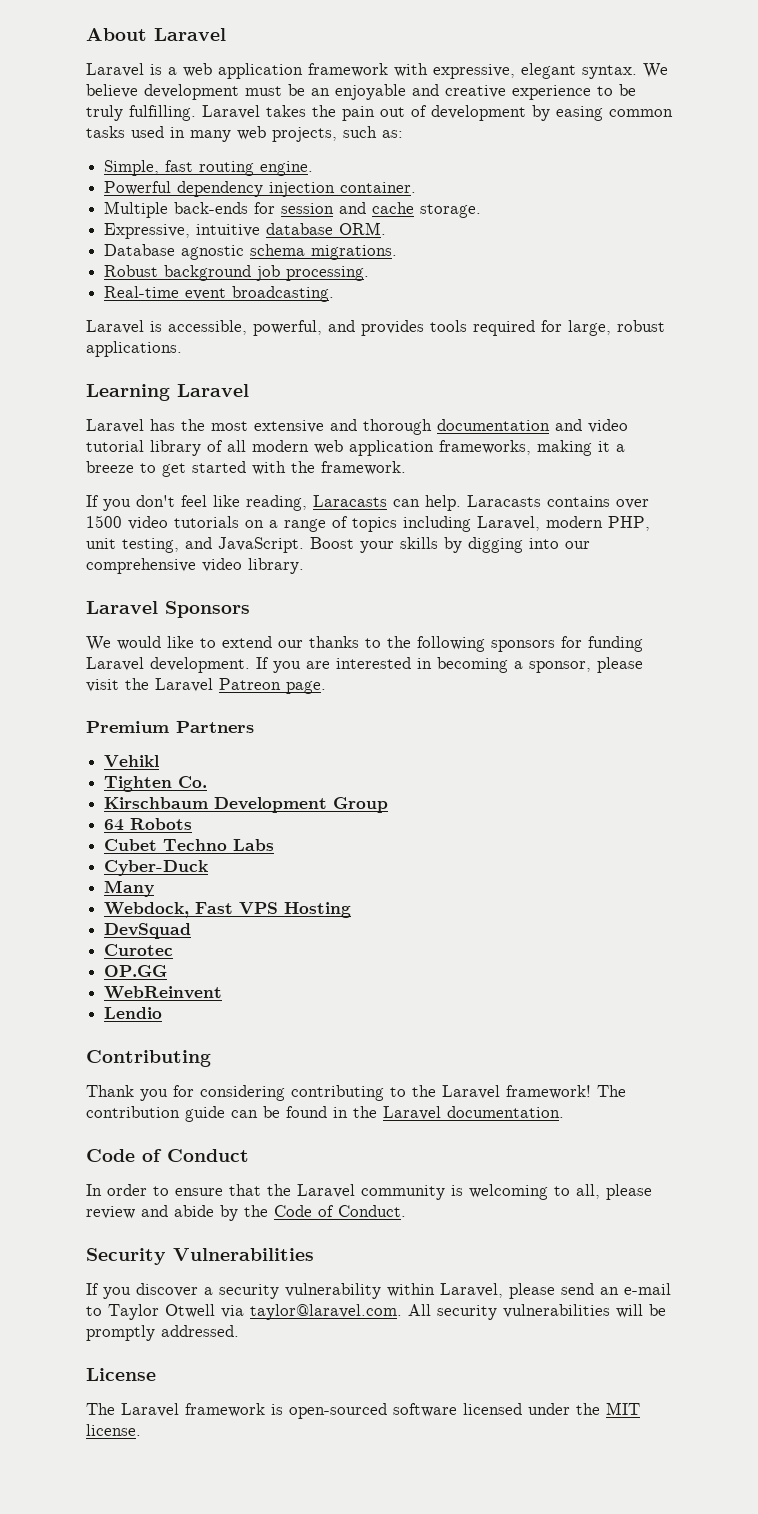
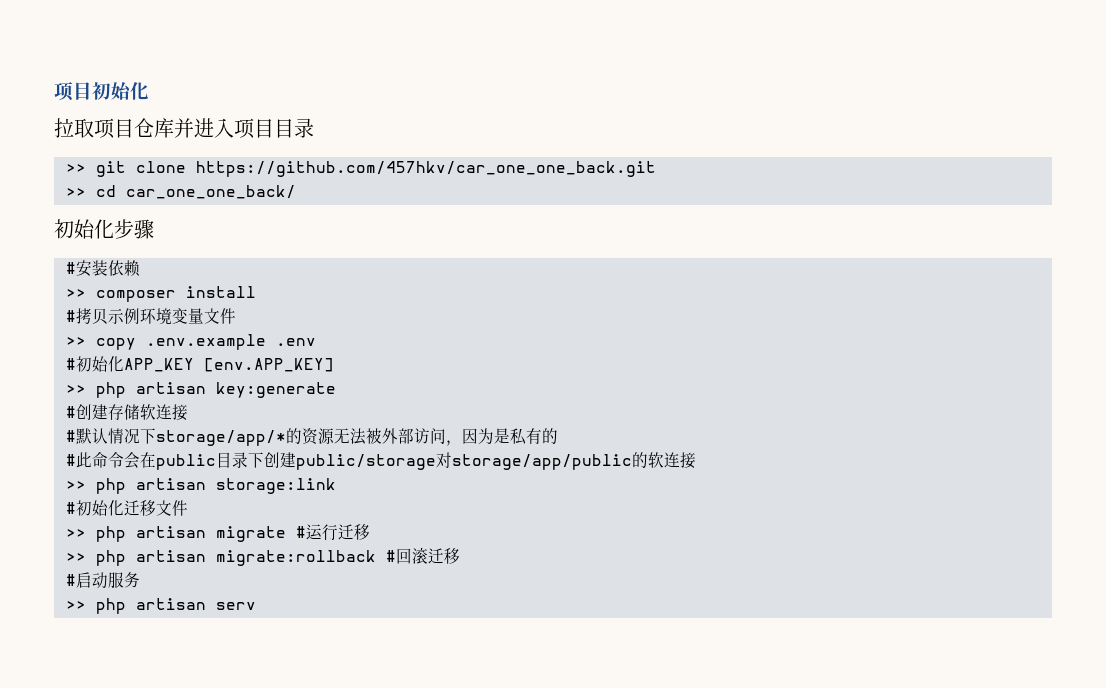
- About Laravel
- Laravel is a web application framework with expressive, elegant syntax. We believe development must be an enjoyable and creative experience to be truly fulfilling. Laravel takes the pain out of development by easing common tasks used in many web projects, such as:
- Simple, fast routing engine.
- Powerful dependency injection container.
- Multiple back-ends for session and cache storage.
- Expressive, intuitive database ORM.
- Database agnostic schema migrations.
- Robust background job processing.
- Real-time event broadcasting.
- Laravel is accessible, powerful, and provides tools required for large, robust applications.
- Learning Laravel
- Laravel has the most extensive and thorough documentation and video tutorial library of all modern web application frameworks, making it a breeze to get started with the framework.
- If you don't feel like reading, Laracasts can help. Laracasts contains over 1500 video tutorials on a range of topics including Laravel, modern PHP, unit testing, and JavaScript. Boost your skills by digging into our comprehensive video library.
- Laravel Sponsors
- We would like to extend our thanks to the following sponsors for funding Laravel development. If you are interested in becoming a sponsor, please visit the Laravel Patreon page.
- Premium Partners
- Vehikl
- Tighten Co.
- Kirschbaum Development Group
- 64 Robots
- Cubet Techno Labs
- Cyber-Duck
- Many
- Webdock, Fast VPS Hosting
- DevSquad
- Curotec
- OP.GG
- WebReinvent
- Lendio
- Contributing
- Thank you for considering contributing to the Laravel framework! The contribution guide can be found in the Laravel documentation.
- Code of Conduct
- In order to ensure that the Laravel community is welcoming to all, please review and abide by the Code of Conduct.
- Security Vulnerabilities
- If you discover a security vulnerability within Laravel, please send an e-mail to Taylor Otwell via taylor@laravel.com. All security vulnerabilities will be promptly addressed.
- License
- The Laravel framework is open-sourced software licensed under the MIT license.
+ 项目初始化
+ 拉取项目仓库并进入项目目录
+ >> git clone https://github.com/457hkv/car_one_one_back.git
+ >> cd car_one_one_back/
+ 初始化步骤
+ #安装依赖
+ >> composer install
+ #拷贝示例环境变量文件
+ >> copy .env.example .env
+ #初始化APP_KEY [env.APP_KEY]
+ >> php artisan key:generate
+ #创建存储软连接
+ #默认情况下storage/app/*的资源无法被外部访问，因为是私有的
+ #此命令会在public目录下创建public/storage对storage/app/public的软连接
+ >> php artisan storage:link
+ #初始化迁移文件
+ >> php artisan migrate #运行迁移
+ >> php artisan migrate:rollback #回滚迁移
+ #启动服务
+ >> php artisan serv

